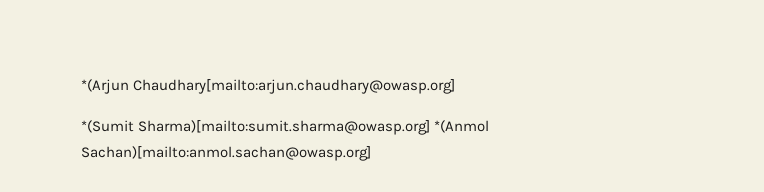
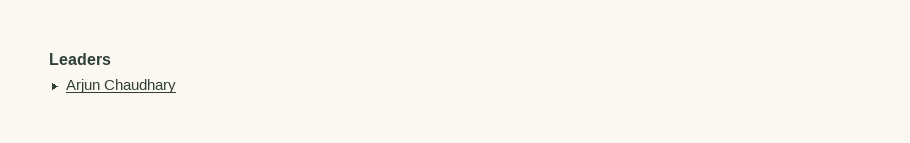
- *(Arjun Chaudhary[mailto:arjun.chaudhary@owasp.org]
- *(Sumit Sharma)[mailto:sumit.sharma@owasp.org] *(Anmol Sachan)[mailto:anmol.sachan@owasp.org]
+ Leaders
+ Arjun Chaudhary

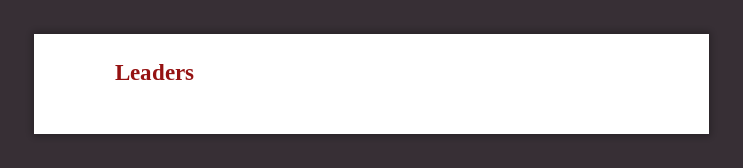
- Arjun Chaudhary

